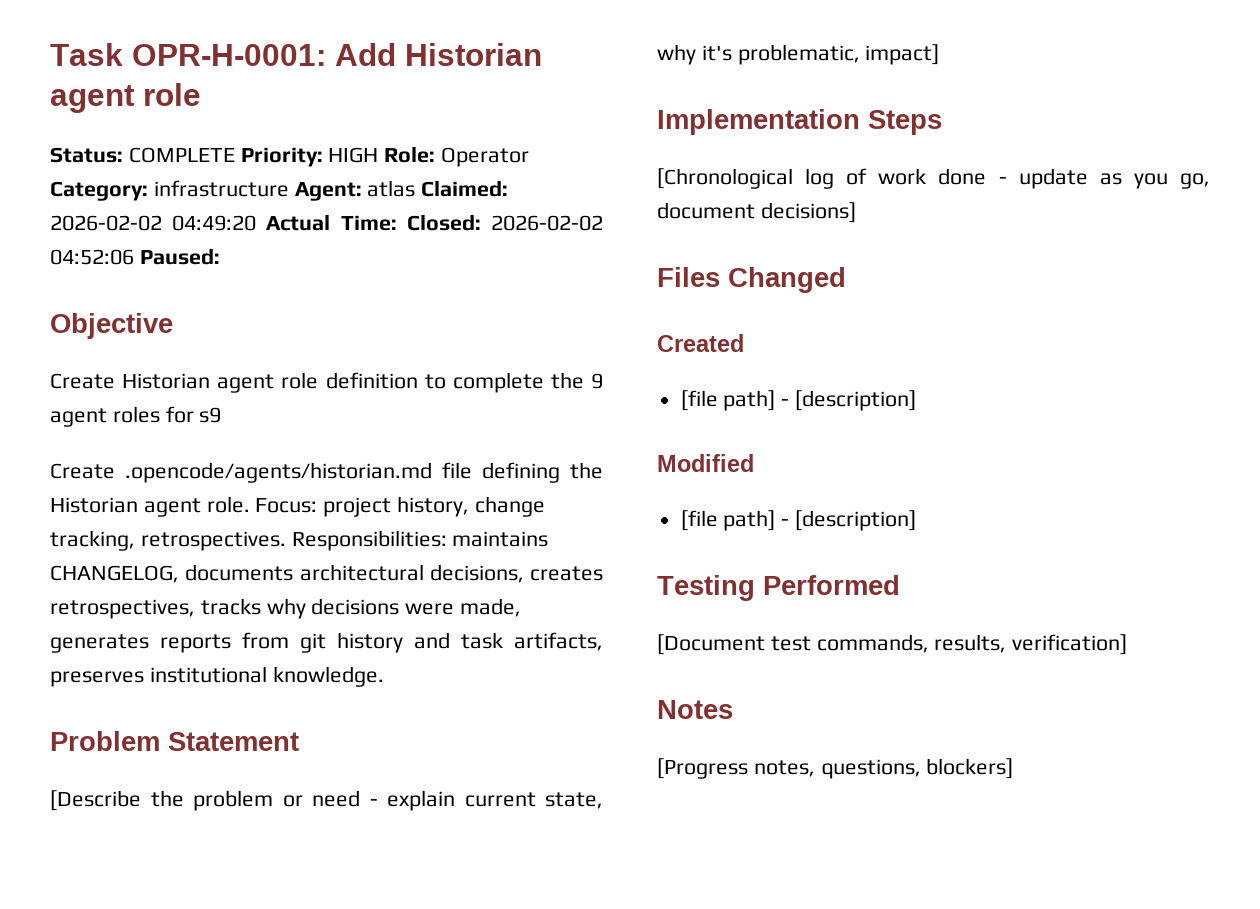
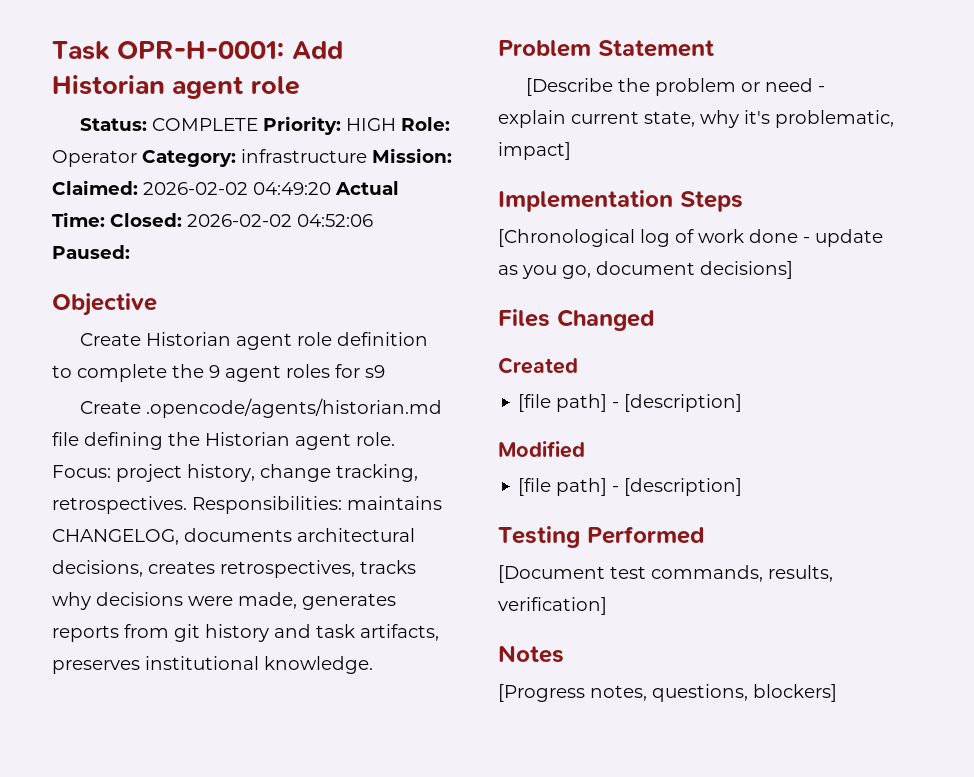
- Status: COMPLETE Priority: HIGH Role: Operator Category: infrastructure Agent: atlas Claimed: 2026-02-02 04:49:20 Actual Time: Closed: 2026-02-02 04:52:06 Paused:
+ Status: COMPLETE Priority: HIGH Role: Operator Category: infrastructure Mission: Claimed: 2026-02-02 04:49:20 Actual Time: Closed: 2026-02-02 04:52:06 Paused:

